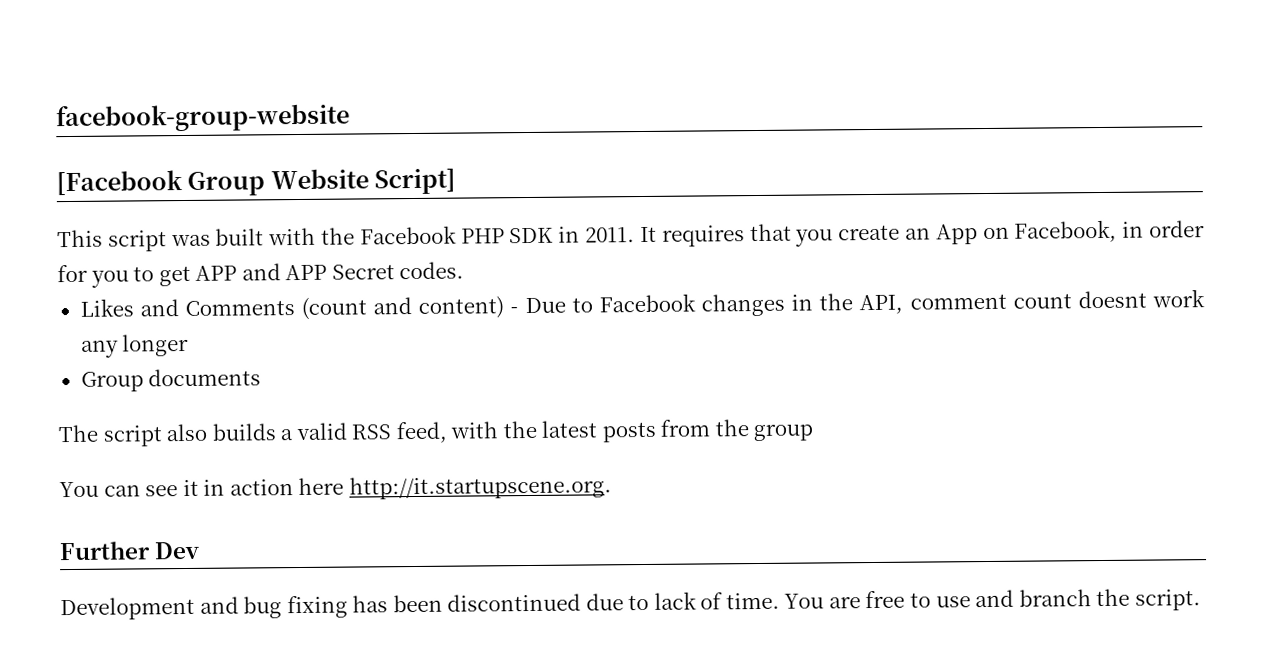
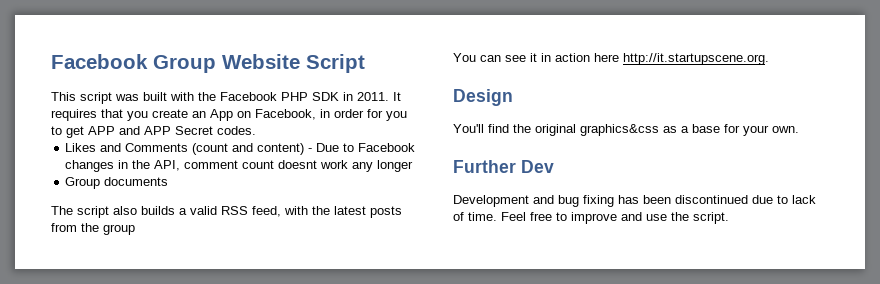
- facebook-group-website
- [Facebook Group Website Script]
+ Facebook Group Website Script
+ Design
+ You'll find the original graphics&css as a base for your own.
- You are free to use and branch the script.
+ Feel free to improve and use the script.

